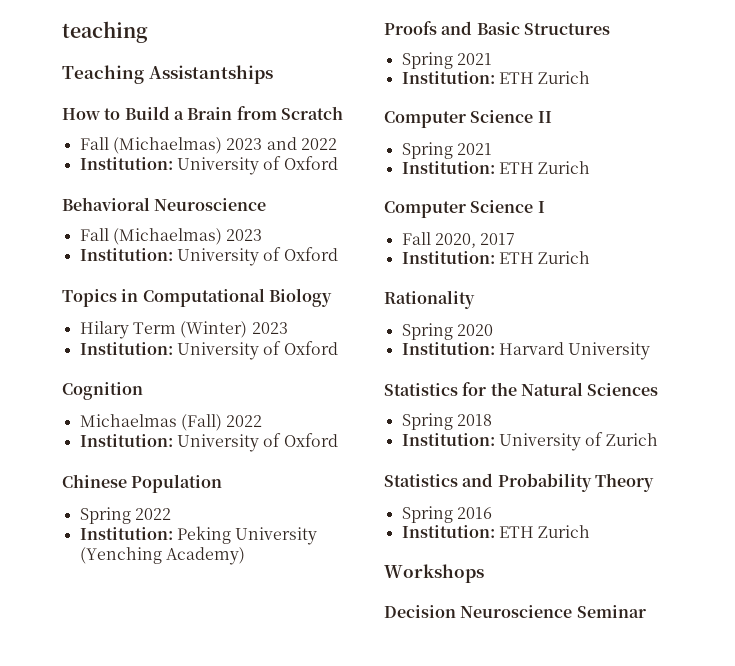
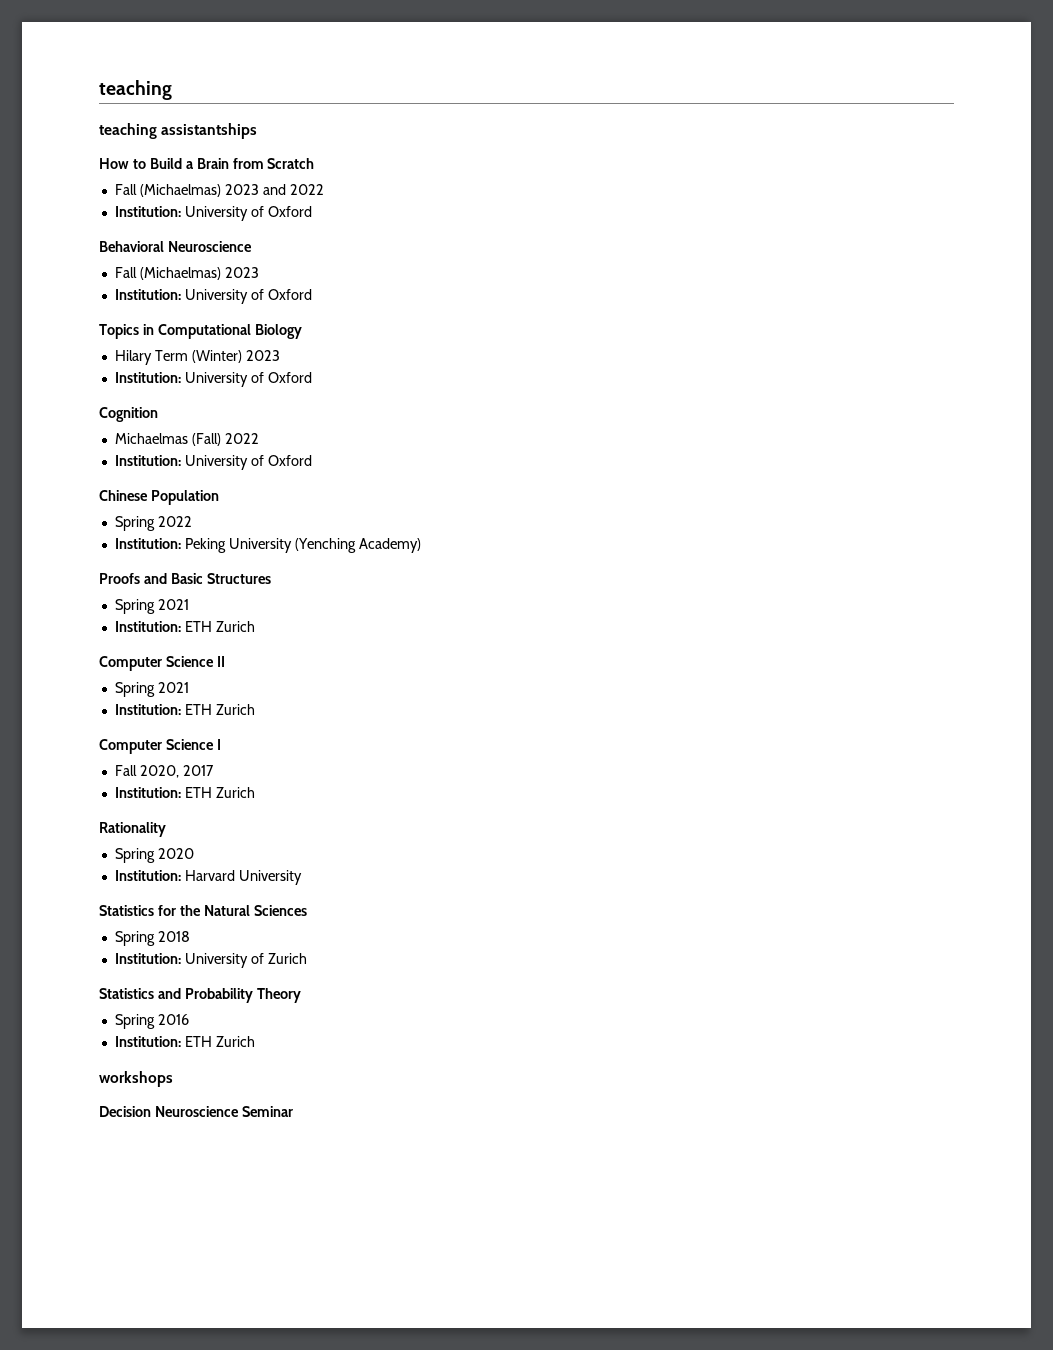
- Teaching Assistantships
+ teaching assistantships
- Workshops
+ workshops

